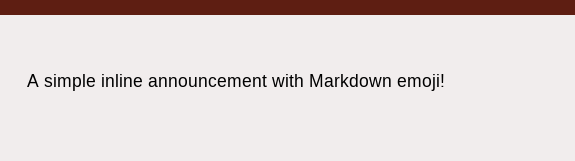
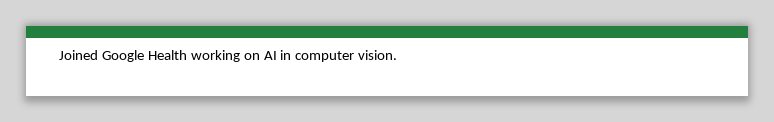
- A simple inline announcement with Markdown emoji!
+ Joined Google Health working on AI in computer vision.

